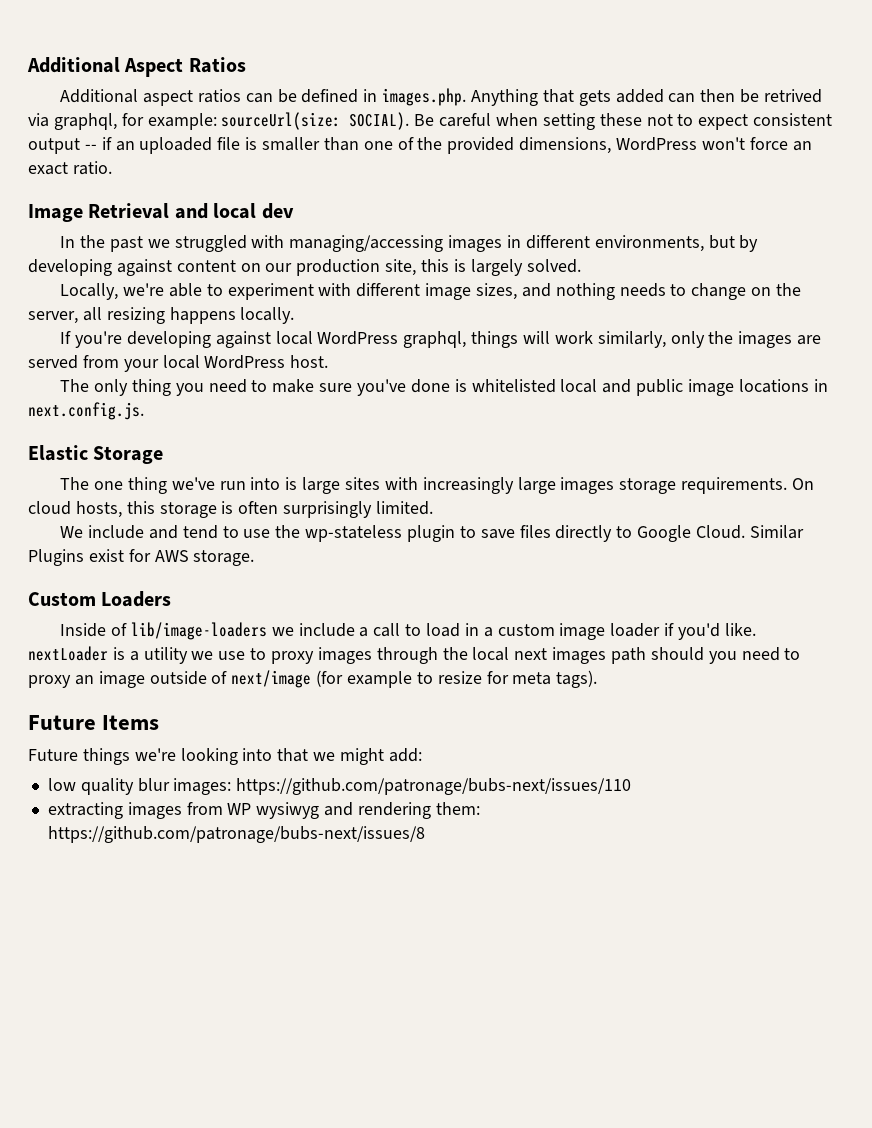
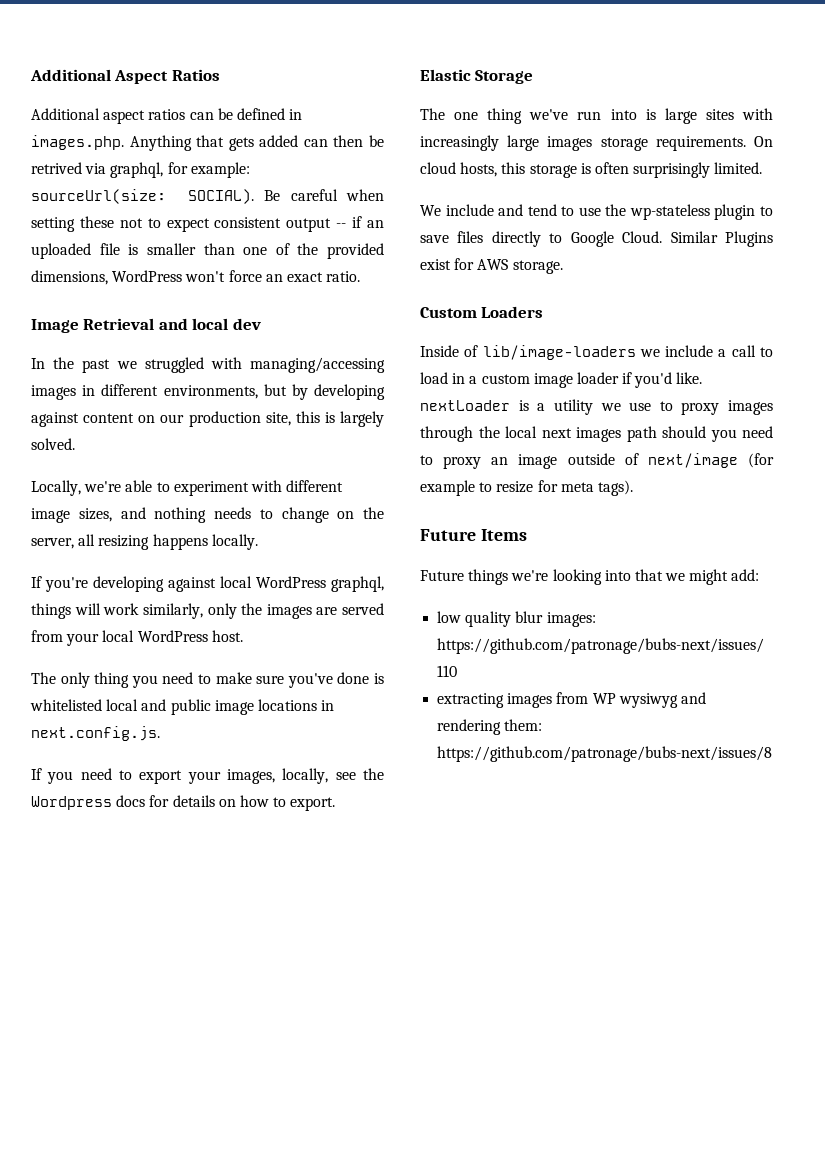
+ If you need to export your images, locally, see the Wordpress docs for details on how to export.

